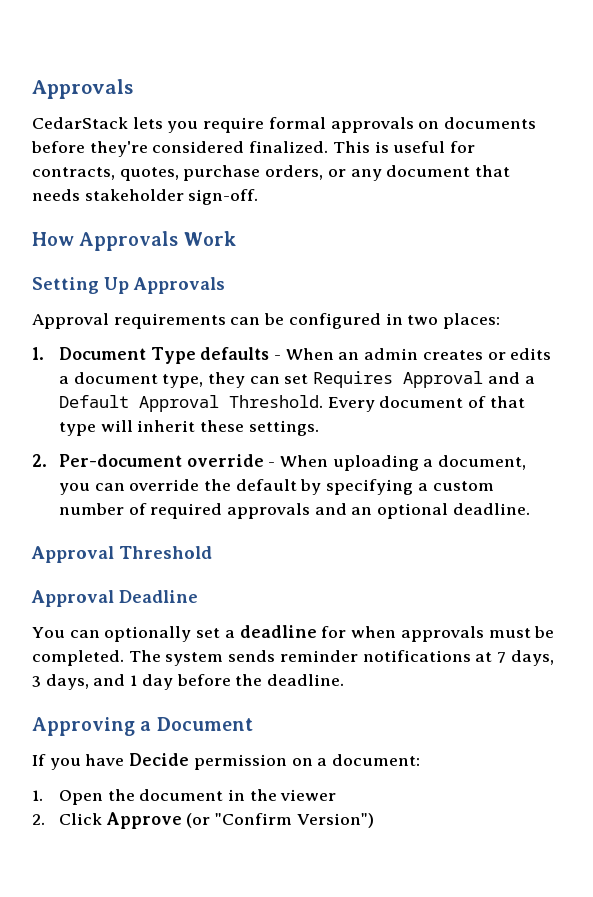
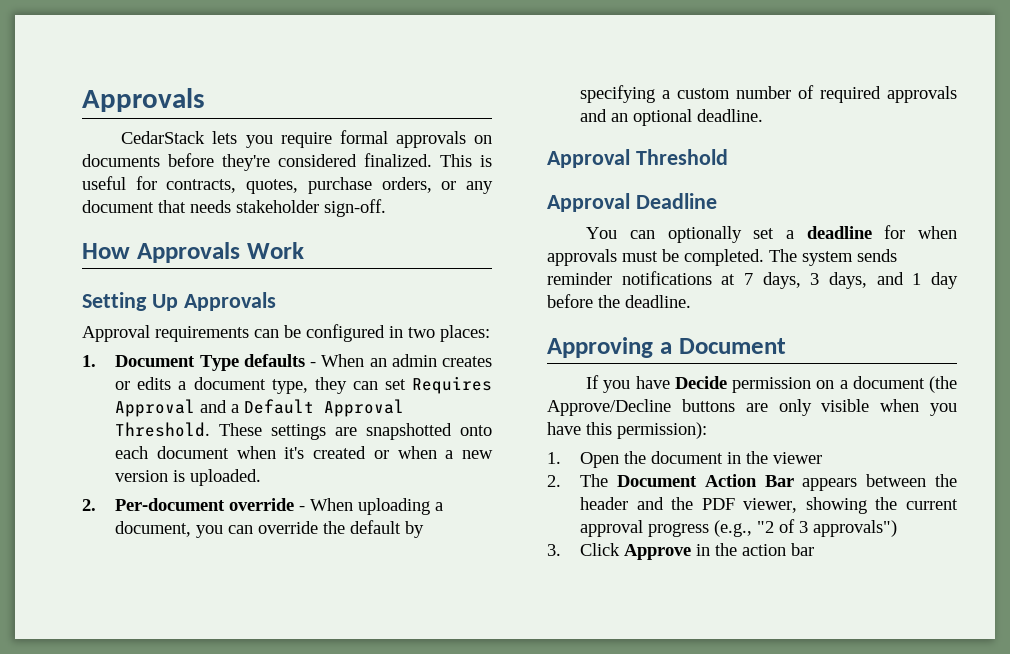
- Every document of that type will inherit these settings.
+ These settings are snapshotted onto each document when it's created or when a new version is uploaded.
- If you have Decide permission on a document:
+ If you have Decide permission on a document (the Approve/Decline buttons are only visible when you have this permission):
- 2. Click Approve (or "Confirm Version")
+ 2. The Document Action Bar appears between the header and the PDF viewer, showing the current approval progress (e.g., "2 of 3 approvals")
+ 3. Click Approve in the action bar

